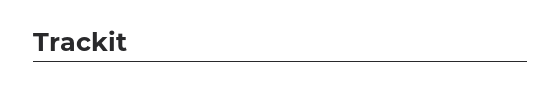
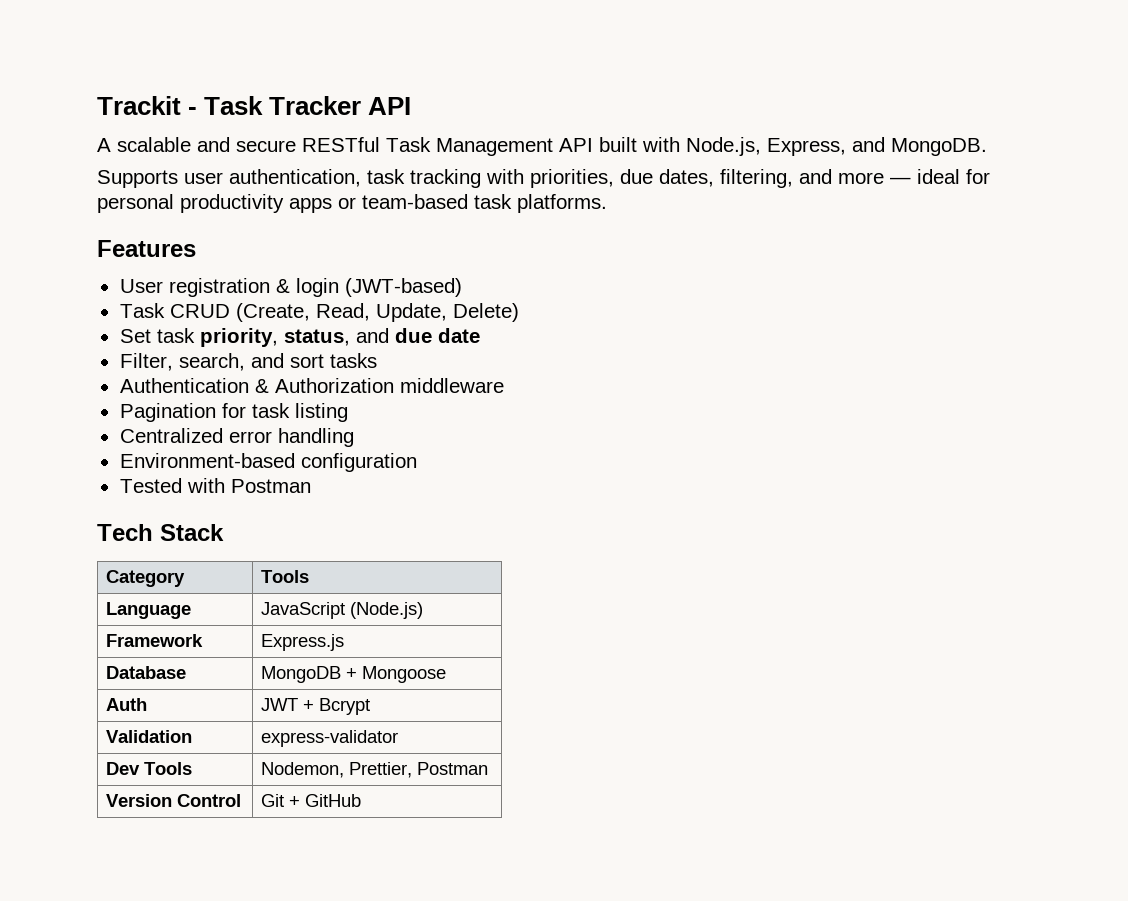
- Trackit
+ Trackit - Task Tracker API
+ A scalable and secure RESTful Task Management API built with Node.js, Express, and MongoDB.
+ Supports user authentication, task tracking with priorities, due dates, filtering, and more — ideal for personal productivity apps or team-based task platforms.
+ Features
+ User registration & login (JWT-based)
+ Task CRUD (Create, Read, Update, Delete)
+ Set task priority, status, and due date
+ Filter, search, and sort tasks
+ Authentication & Authorization middleware
+ Pagination for task listing
+ Centralized error handling
+ Environment-based configuration
+ Tested with Postman
+ Tech Stack
+ Category | Tools
+ Language | JavaScript (Node.js)
+ Framework | Express.js
+ Database | MongoDB + Mongoose
+ Auth | JWT + Bcrypt
+ Validation | express-validator
+ Dev Tools | Nodemon, Prettier, Postman
+ Version Control | Git + GitHub

